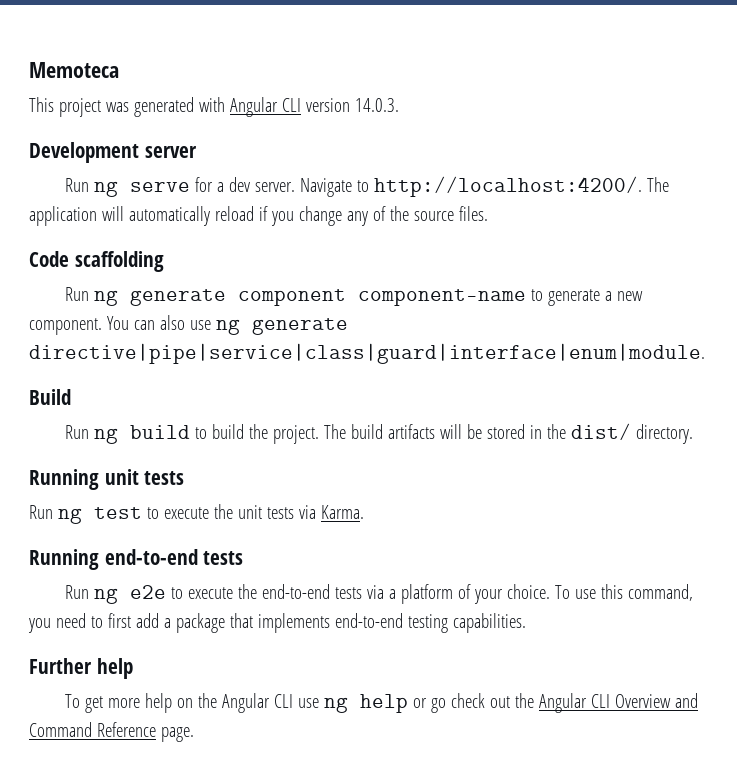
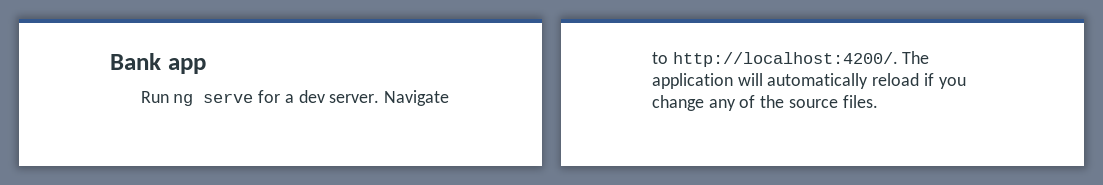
- Memoteca
- This project was generated with Angular CLI version 14.0.3.
- Development server
+ Bank app
- Code scaffolding
- Run ng generate component component-name to generate a new component. You can also use ng generate directive|pipe|service|class|guard|interface|enum|module.
- Build
- Run ng build to build the project. The build artifacts will be stored in the dist/ directory.
- Running unit tests
- Run ng test to execute the unit tests via Karma.
- Running end-to-end tests
- Run ng e2e to execute the end-to-end tests via a platform of your choice. To use this command, you need to first add a package that implements end-to-end testing capabilities.
- Further help
- To get more help on the Angular CLI use ng help or go check out the Angular CLI Overview and Command Reference page.

